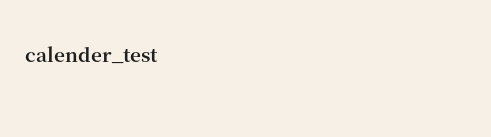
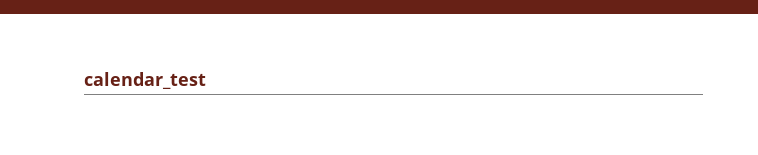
- calender_test
+ calendar_test

